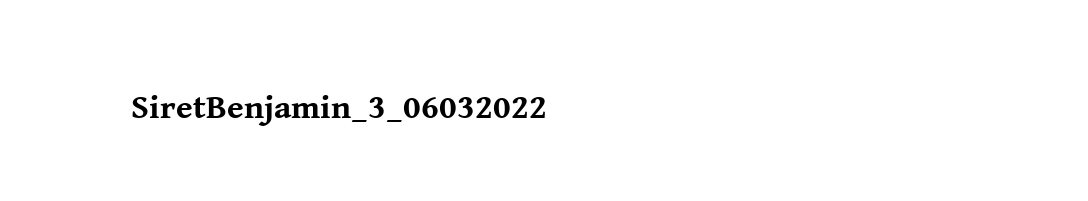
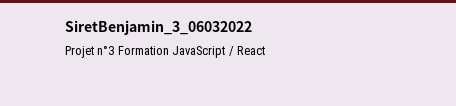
+ Projet n°3 Formation JavaScript / React

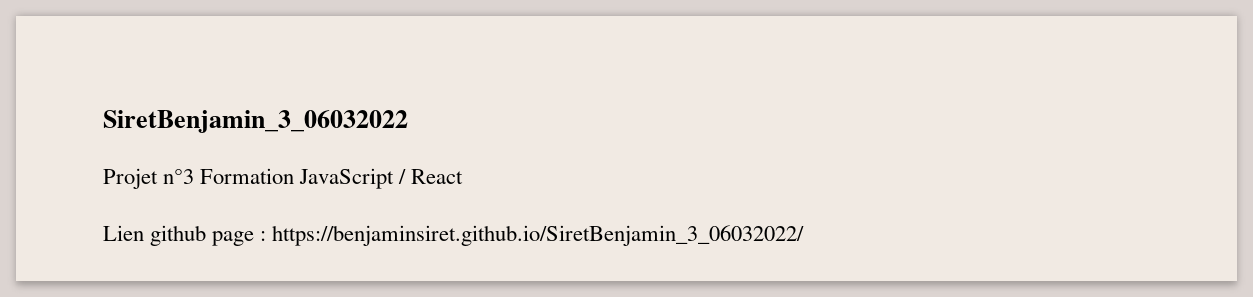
+ Lien github page : https://benjaminsiret.github.io/SiretBenjamin_3_06032022/

